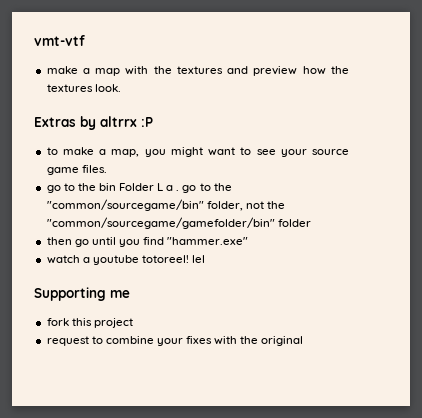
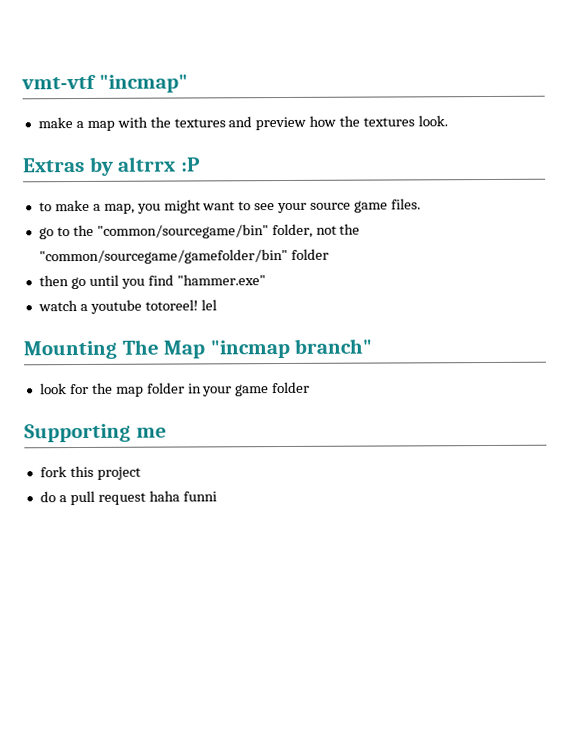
- vmt-vtf
+ vmt-vtf "incmap"
- go to the bin Folder L a . go to the "common/sourcegame/bin" folder, not the "common/sourcegame/gamefolder/bin" folder
+ go to the "common/sourcegame/bin" folder, not the "common/sourcegame/gamefolder/bin" folder
+ Mounting The Map "incmap branch"
+ look for the map folder in your game folder
- request to combine your fixes with the original
+ do a pull request haha funni

